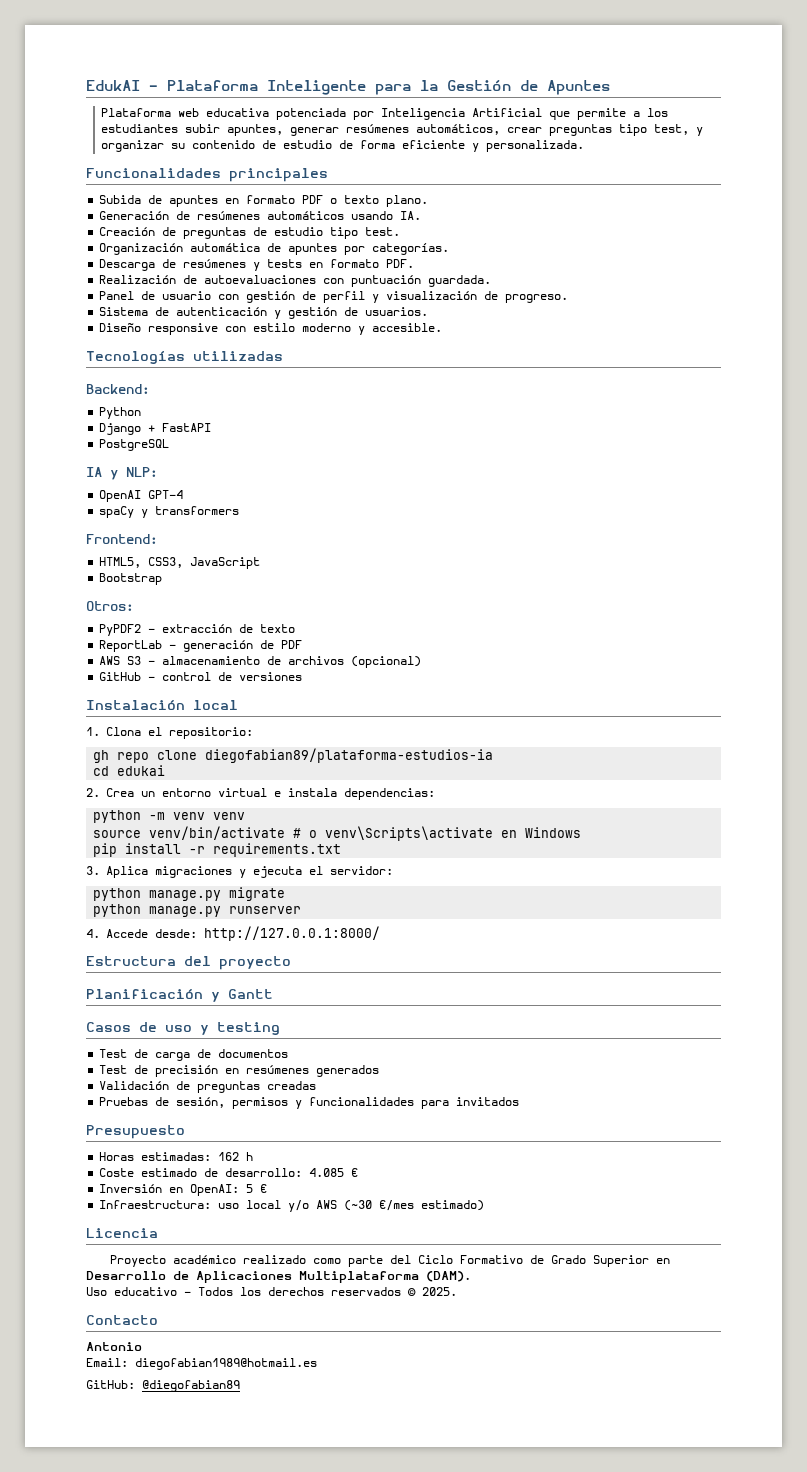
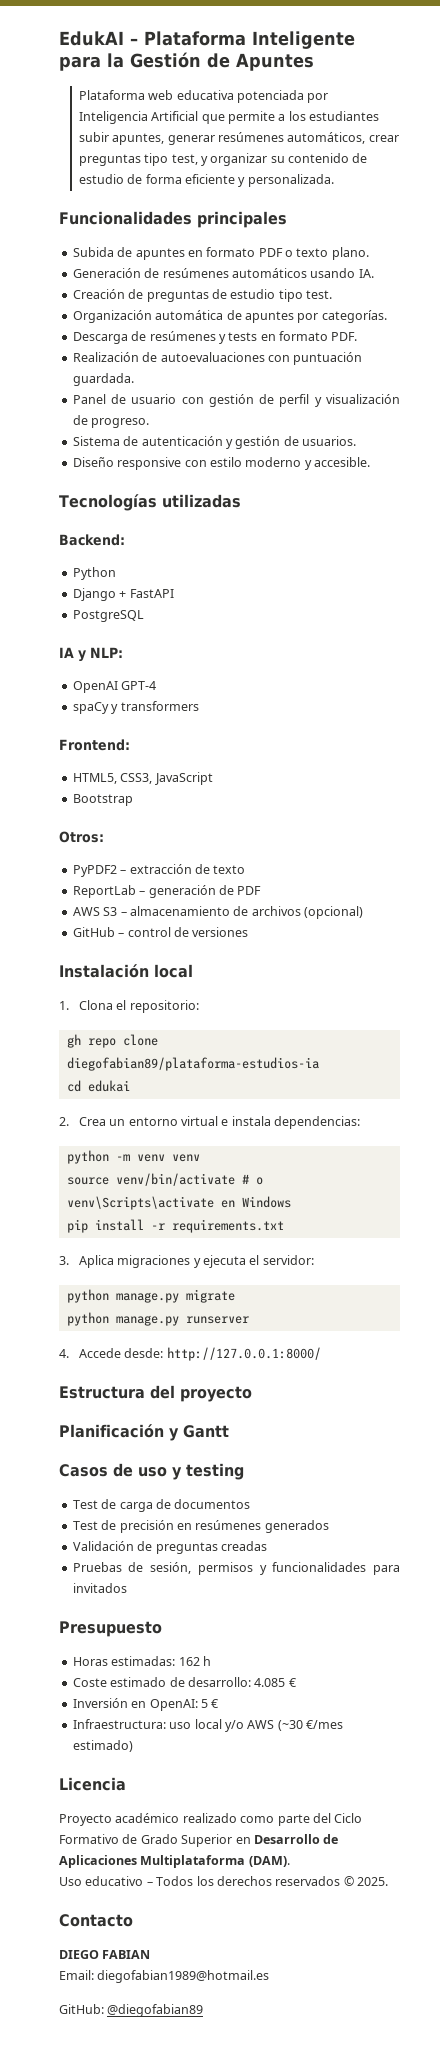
- Antonio
+ DIEGO FABIAN

